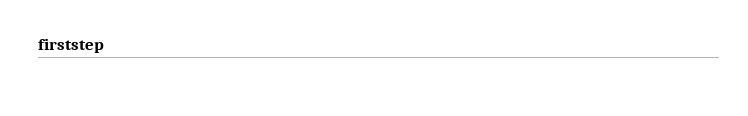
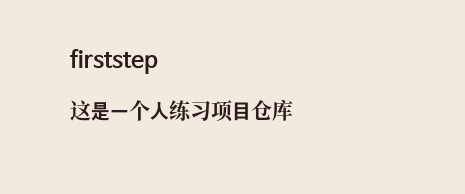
+ 这是一个人练习项目仓库

